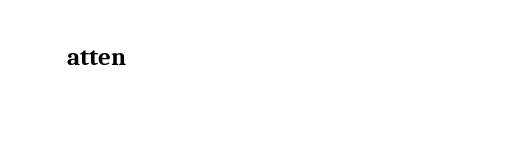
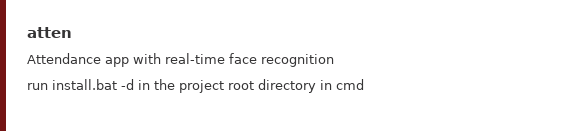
+ Attendance app with real-time face recognition
+ run install.bat -d in the project root directory in cmd

